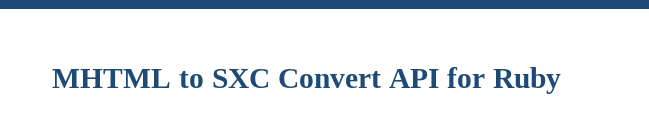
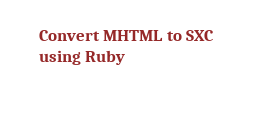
- MHTML to SXC Convert API for Ruby
+ Convert MHTML to SXC using Ruby

